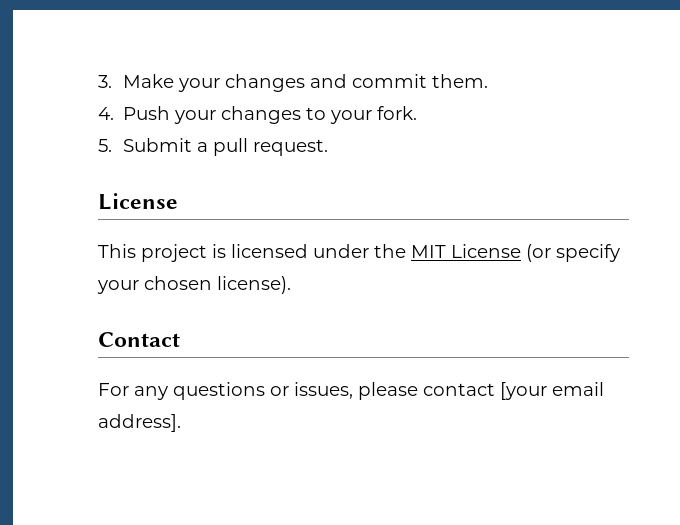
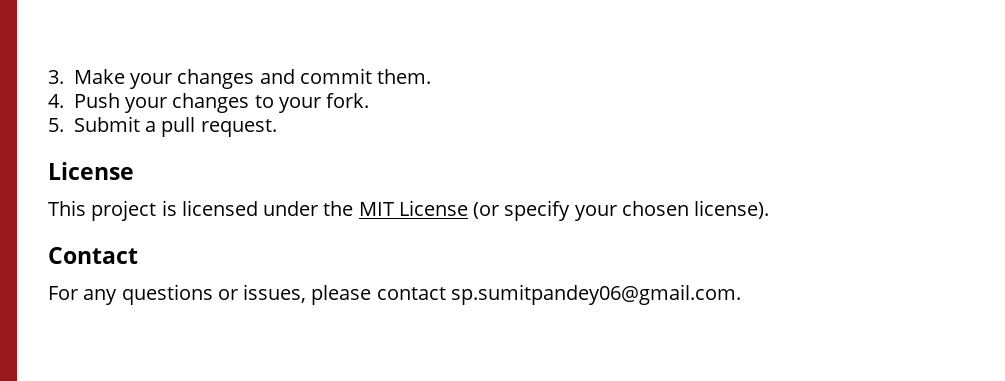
- For any questions or issues, please contact [your email address].
+ For any questions or issues, please contact sp.sumitpandey06@gmail.com.

